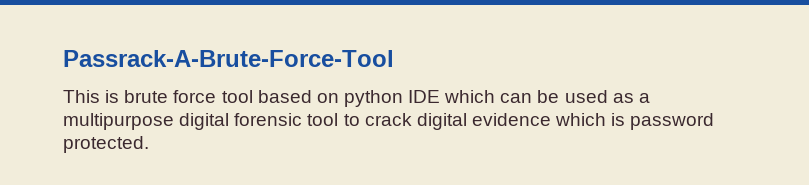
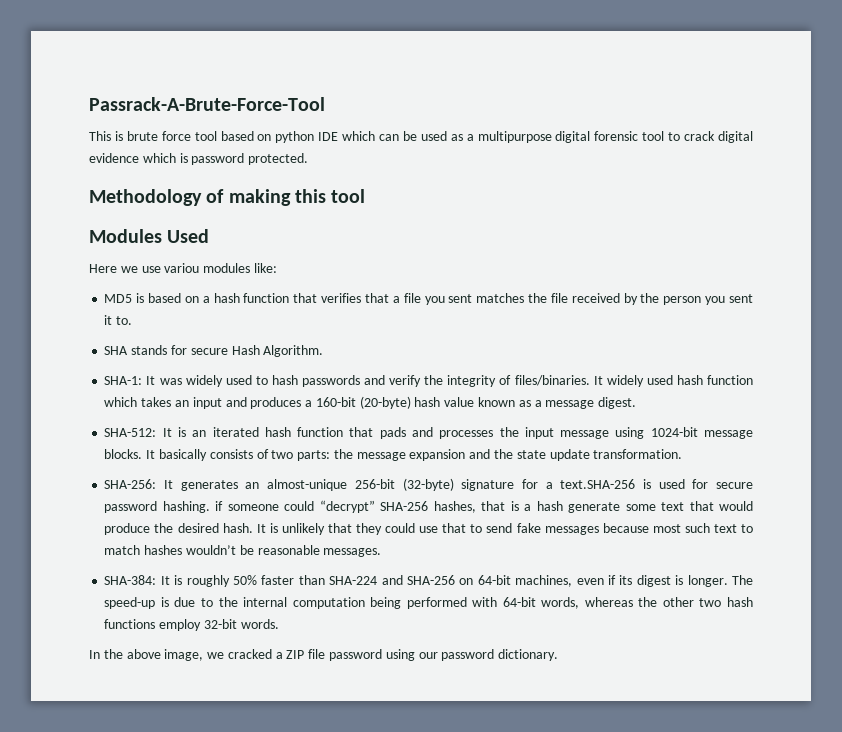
+ Methodology of making this tool
+ Modules Used
+ Here we use variou modules like:
+ MD5 is based on a hash function that verifies that a file you sent matches the file received by the person you sent it to.
+ SHA stands for secure Hash Algorithm.
+ SHA-1: It was widely used to hash passwords and verify the integrity of files/binaries. It widely used hash function which takes an input and produces a 160-bit (20-byte) hash value known as a message digest.
+ SHA-512: It is an iterated hash function that pads and processes the input message using 1024-bit message blocks. It basically consists of two parts: the message expansion and the state update transformation.
+ SHA-256: It generates an almost-unique 256-bit (32-byte) signature for a text.SHA-256 is used for secure password hashing. if someone could “decrypt” SHA-256 hashes, that is a hash generate some text that would produce the desired hash. It is unlikely that they could use that to send fake messages because most such text to match hashes wouldn’t be reasonable messages.
+ SHA-384: It is roughly 50% faster than SHA-224 and SHA-256 on 64-bit machines, even if its digest is longer. The speed-up is due to the internal computation being performed with 64-bit words, whereas the other two hash functions employ 32-bit words.
+ In the above image, we cracked a ZIP file password using our password dictionary.

